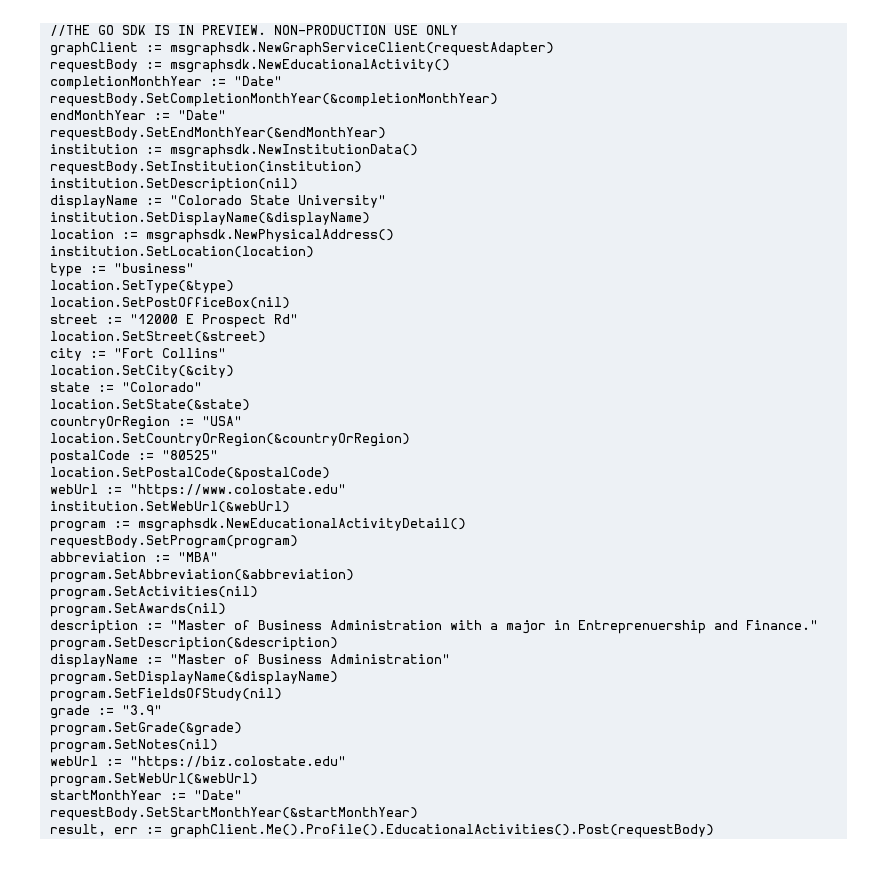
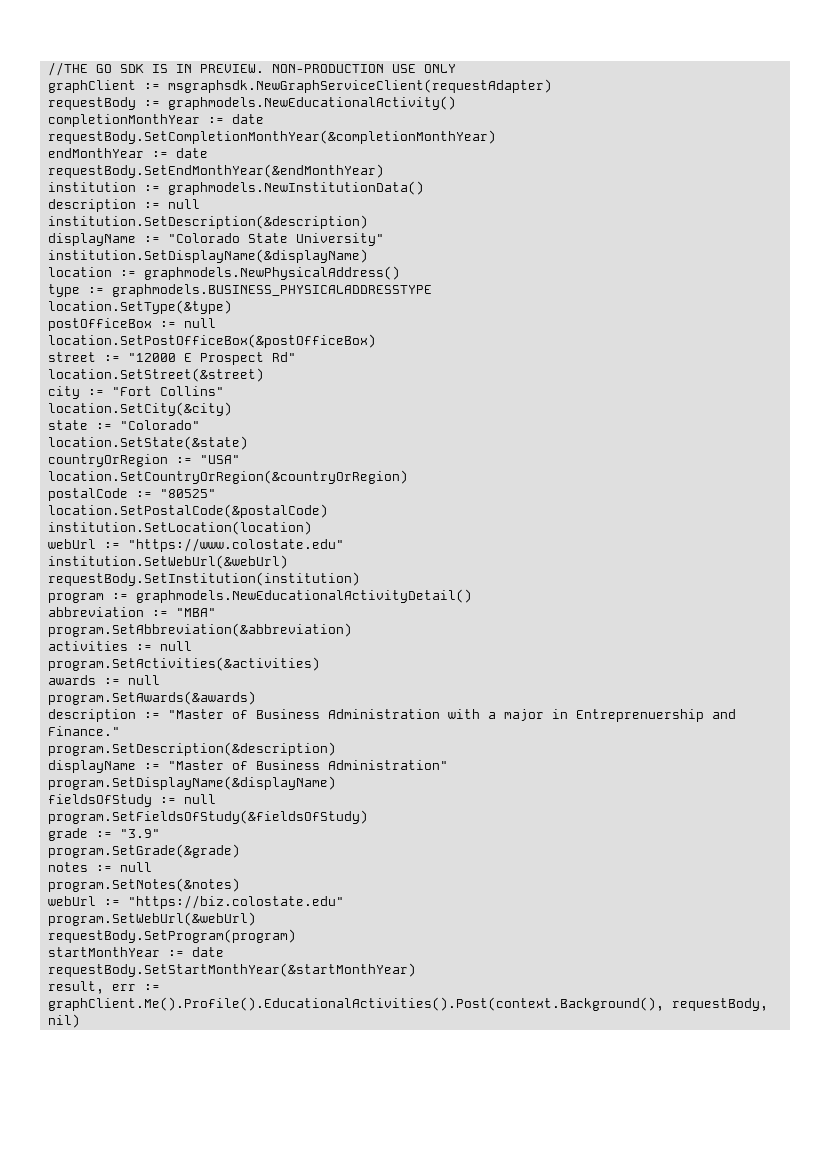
- requestBody := msgraphsdk.NewEducationalActivity()
+ requestBody := graphmodels.NewEducationalActivity()
- completionMonthYear := "Date"
+ completionMonthYear := date
- endMonthYear := "Date"
+ endMonthYear := date
- institution := msgraphsdk.NewInstitutionData()
- requestBody.SetInstitution(institution)
- institution.SetDescription(nil)
+ institution := graphmodels.NewInstitutionData()
+ description := null
+ institution.SetDescription(&description)
- location := msgraphsdk.NewPhysicalAddress()
- institution.SetLocation(location)
+ location := graphmodels.NewPhysicalAddress()
- type := "business"
+ type := graphmodels.BUSINESS_PHYSICALADDRESSTYPE
- location.SetPostOfficeBox(nil)
+ postOfficeBox := null
+ location.SetPostOfficeBox(&postOfficeBox)
+ institution.SetLocation(location)
+ requestBody.SetInstitution(institution)
- program := msgraphsdk.NewEducationalActivityDetail()
- requestBody.SetProgram(program)
+ program := graphmodels.NewEducationalActivityDetail()
- program.SetActivities(nil)
- program.SetAwards(nil)
+ activities := null
+ program.SetActivities(&activities)
+ awards := null
+ program.SetAwards(&awards)
- program.SetFieldsOfStudy(nil)
+ fieldsOfStudy := null
+ program.SetFieldsOfStudy(&fieldsOfStudy)
- program.SetNotes(nil)
+ notes := null
+ program.SetNotes(&notes)
+ requestBody.SetProgram(program)
- startMonthYear := "Date"
+ startMonthYear := date
- result, err := graphClient.Me().Profile().EducationalActivities().Post(requestBody)
+ result, err := graphClient.Me().Profile().EducationalActivities().Post(context.Background(), requestBody, nil)

